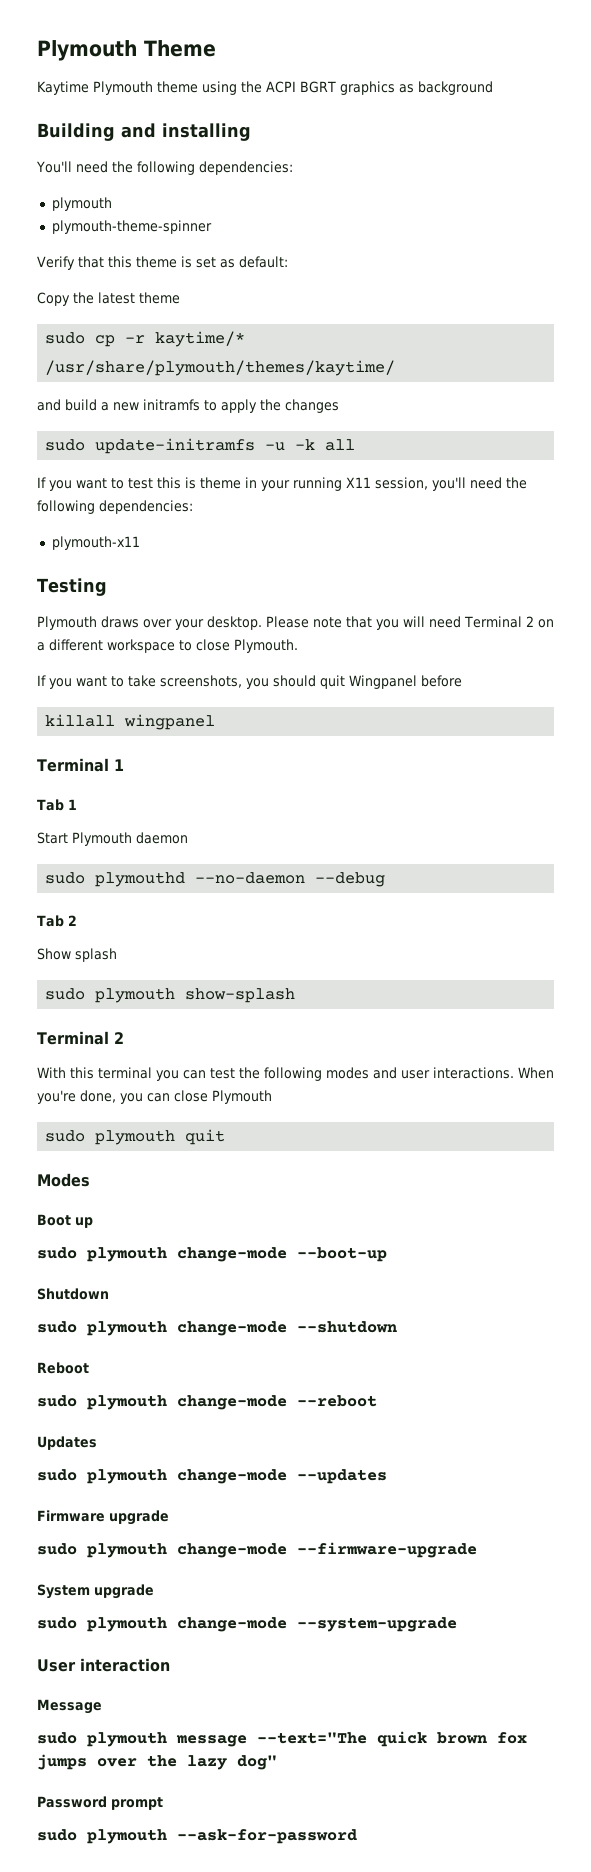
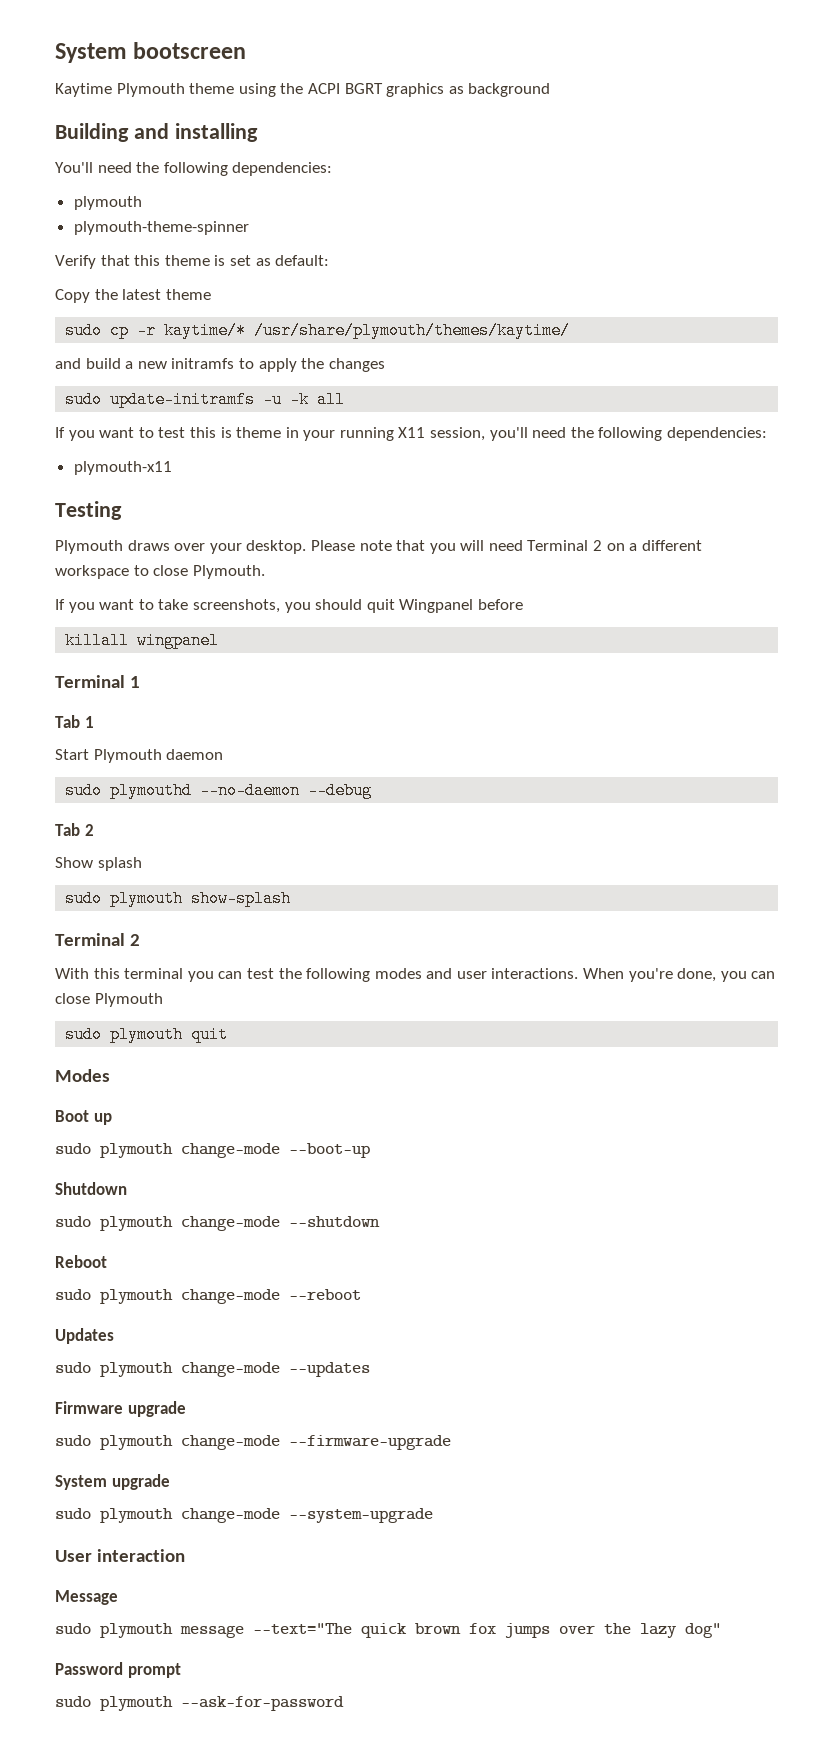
- Plymouth Theme
+ System bootscreen

